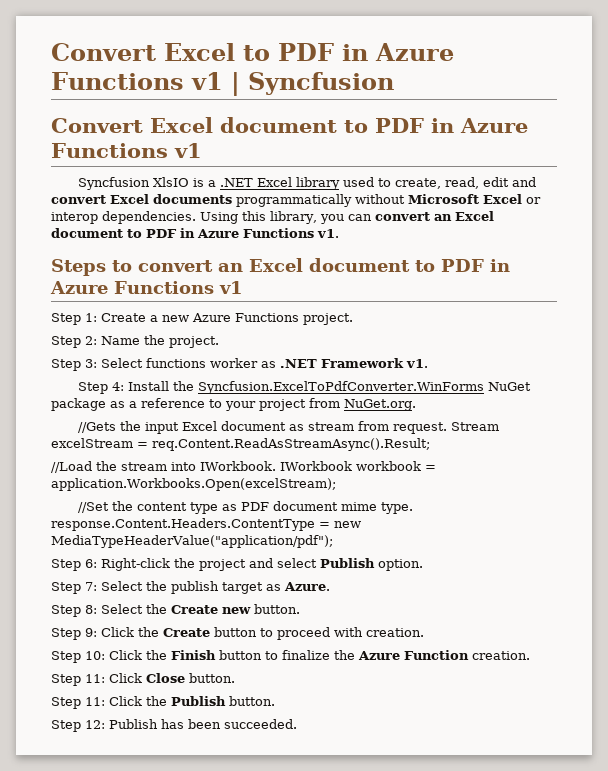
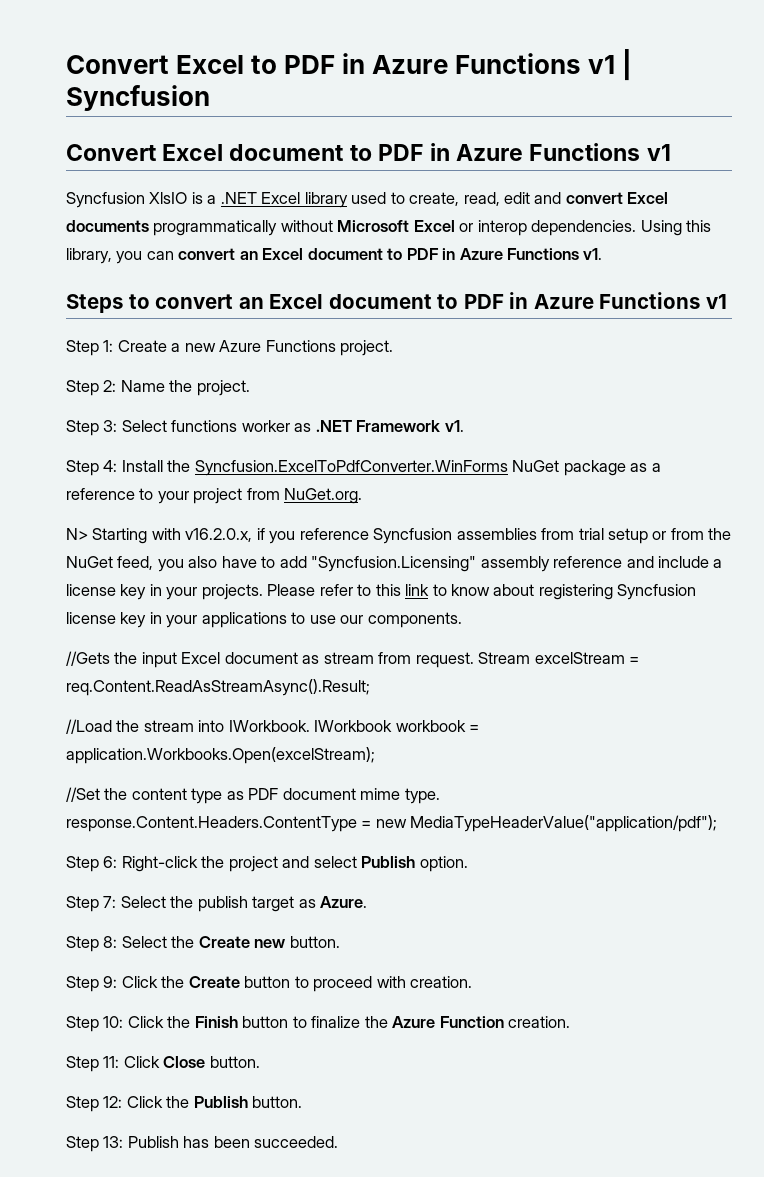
+ N> Starting with v16.2.0.x, if you reference Syncfusion assemblies from trial setup or from the NuGet feed, you also have to add "Syncfusion.Licensing" assembly reference and include a license key in your projects. Please refer to this link to know about registering Syncfusion license key in your applications to use our components.
- Step 11: Click the Publish button.
+ Step 12: Click the Publish button.
- Step 12: Publish has been succeeded.
+ Step 13: Publish has been succeeded.

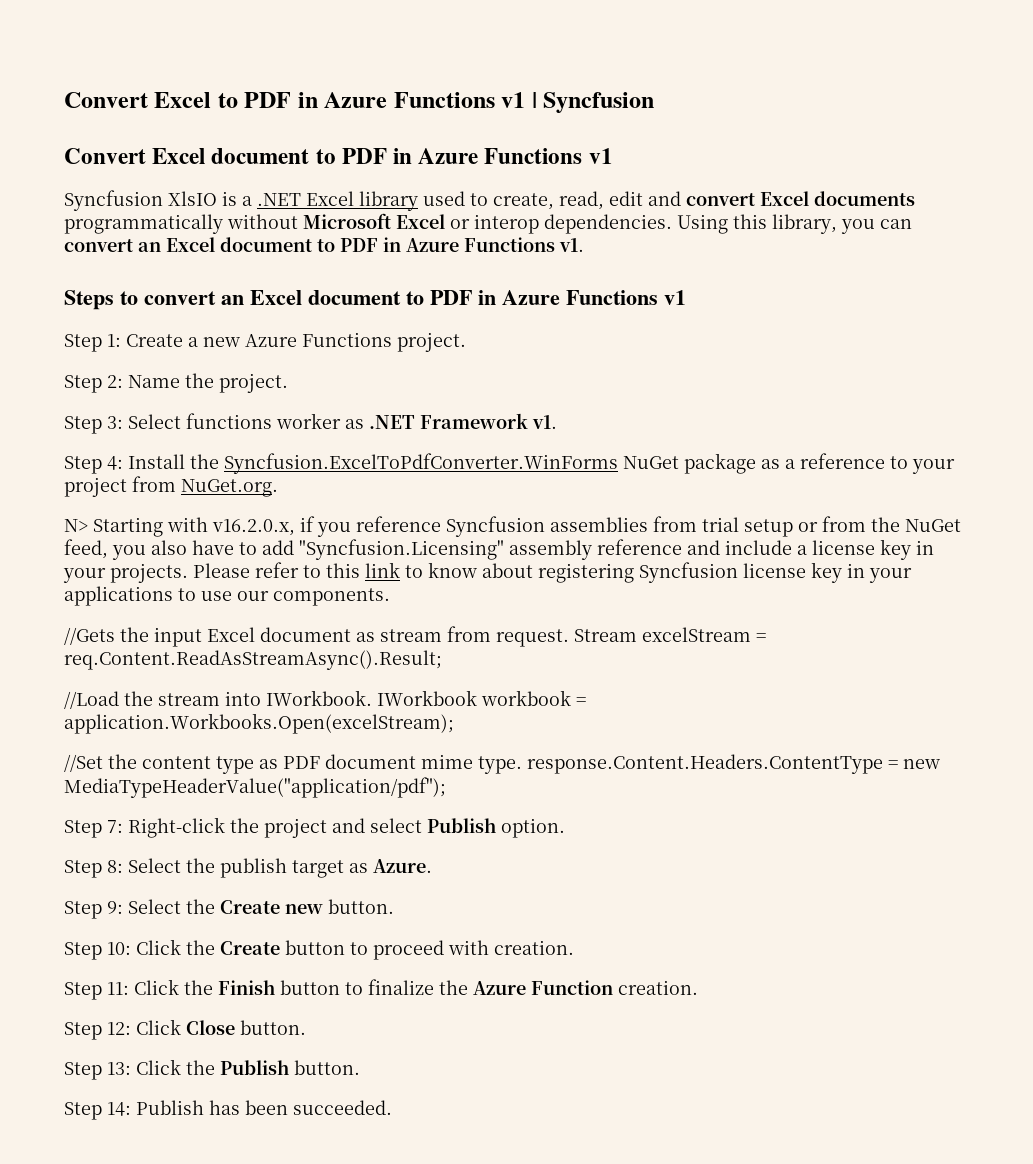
- Step 6: Right-click the project and select Publish option.
+ Step 7: Right-click the project and select Publish option.
- Step 7: Select the publish target as Azure.
+ Step 8: Select the publish target as Azure.
- Step 8: Select the Create new button.
+ Step 9: Select the Create new button.
- Step 9: Click the Create button to proceed with creation.
+ Step 10: Click the Create button to proceed with creation.
- Step 10: Click the Finish button to finalize the Azure Function creation.
+ Step 11: Click the Finish button to finalize the Azure Function creation.
- Step 11: Click Close button.
+ Step 12: Click Close button.
- Step 12: Click the Publish button.
+ Step 13: Click the Publish button.
- Step 13: Publish has been succeeded.
+ Step 14: Publish has been succeeded.

